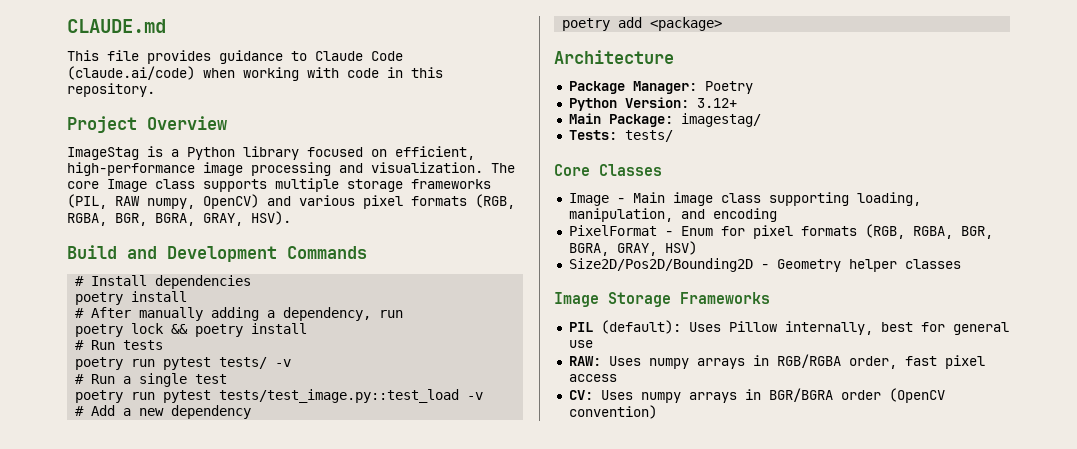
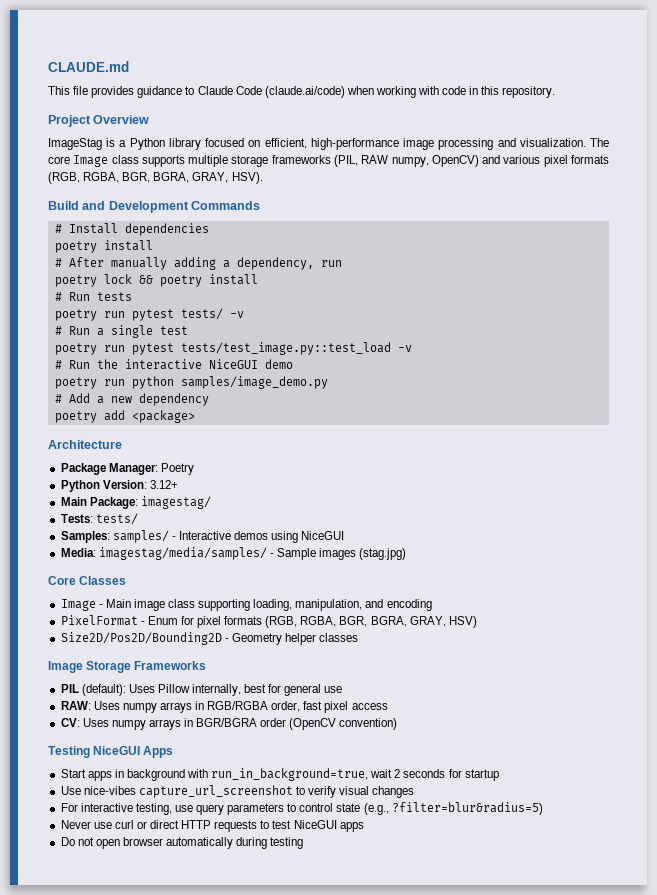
+ # Run the interactive NiceGUI demo
+ poetry run python samples/image_demo.py
+ Samples: samples/ - Interactive demos using NiceGUI
+ Media: imagestag/media/samples/ - Sample images (stag.jpg)
+ Testing NiceGUI Apps
+ Start apps in background with run_in_background=true, wait 2 seconds for startup
+ Use nice-vibes capture_url_screenshot to verify visual changes
+ For interactive testing, use query parameters to control state (e.g., ?filter=blur&radius=5)
+ Never use curl or direct HTTP requests to test NiceGUI apps
+ Do not open browser automatically during testing

